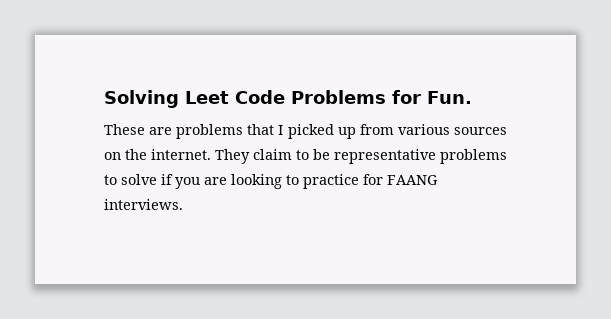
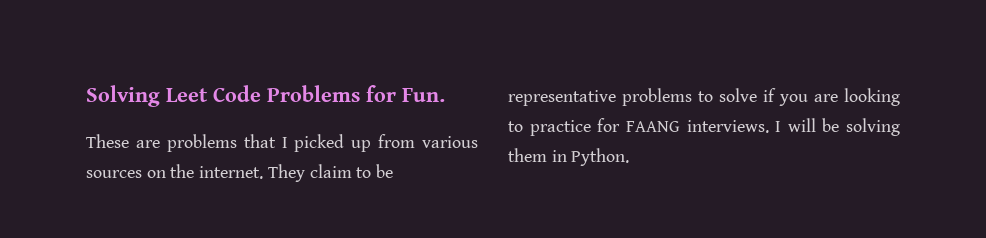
+ I will be solving them in Python.

